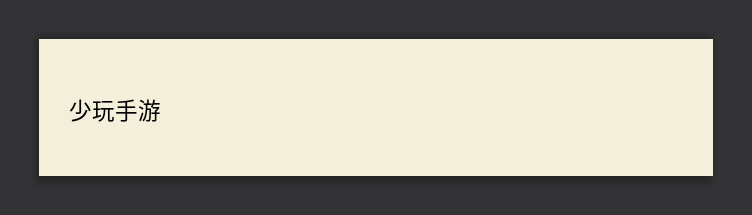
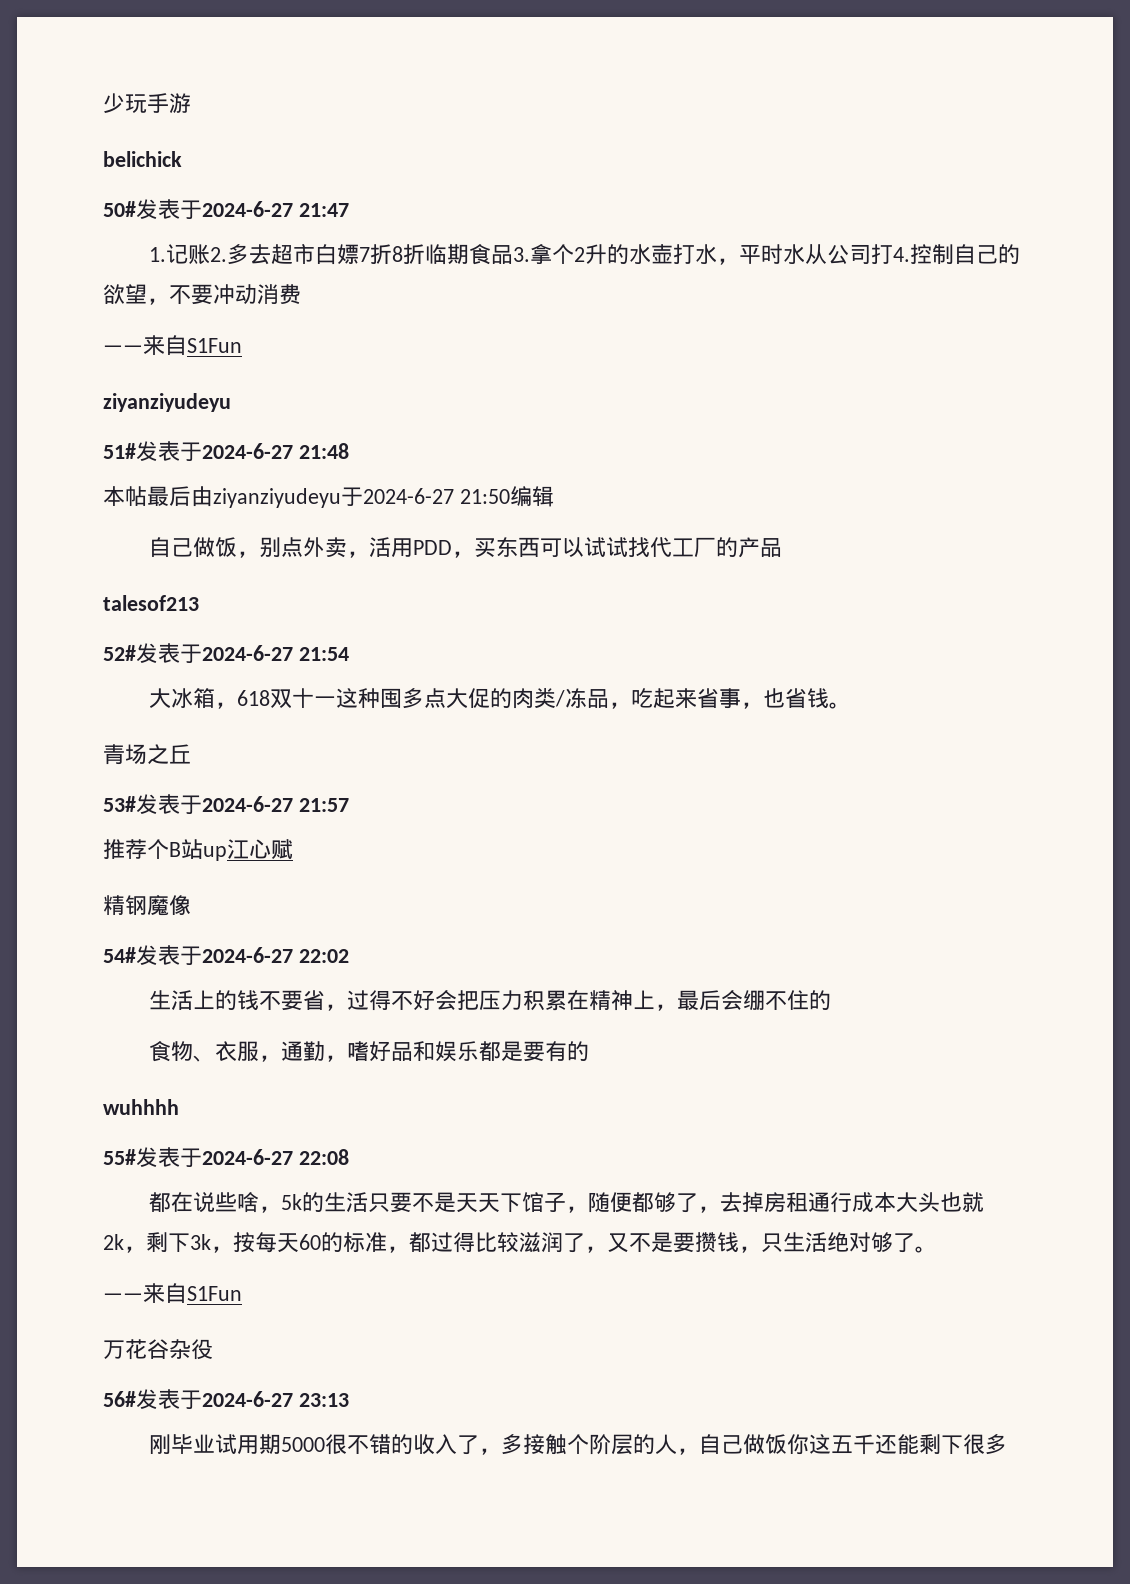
+ belichick
+ 50#发表于2024-6-27 21:47
+ 1.记账2.多去超市白嫖7折8折临期食品3.拿个2升的水壶打水，平时水从公司打4.控制自己的欲望，不要冲动消费
+ ——来自S1Fun
+ ziyanziyudeyu
+ 51#发表于2024-6-27 21:48
+ 本帖最后由ziyanziyudeyu于2024-6-27 21:50编辑
+ 自己做饭，别点外卖，活用PDD，买东西可以试试找代工厂的产品
+ talesof213
+ 52#发表于2024-6-27 21:54
+ 大冰箱，618双十一这种囤多点大促的肉类/冻品，吃起来省事，也省钱。
+ 青场之丘
+ 53#发表于2024-6-27 21:57
+ 推荐个B站up江心赋
+ 精钢魔像
+ 54#发表于2024-6-27 22:02
+ 生活上的钱不要省，过得不好会把压力积累在精神上，最后会绷不住的
+ 食物、衣服，通勤，嗜好品和娱乐都是要有的
+ wuhhhh
+ 55#发表于2024-6-27 22:08
+ 都在说些啥，5k的生活只要不是天天下馆子，随便都够了，去掉房租通行成本大头也就2k，剩下3k，按每天60的标准，都过得比较滋润了，又不是要攒钱，只生活绝对够了。
+ ——来自S1Fun
+ 万花谷杂役
+ 56#发表于2024-6-27 23:13
+ 刚毕业试用期5000很不错的收入了，多接触个阶层的人，自己做饭你这五千还能剩下很多

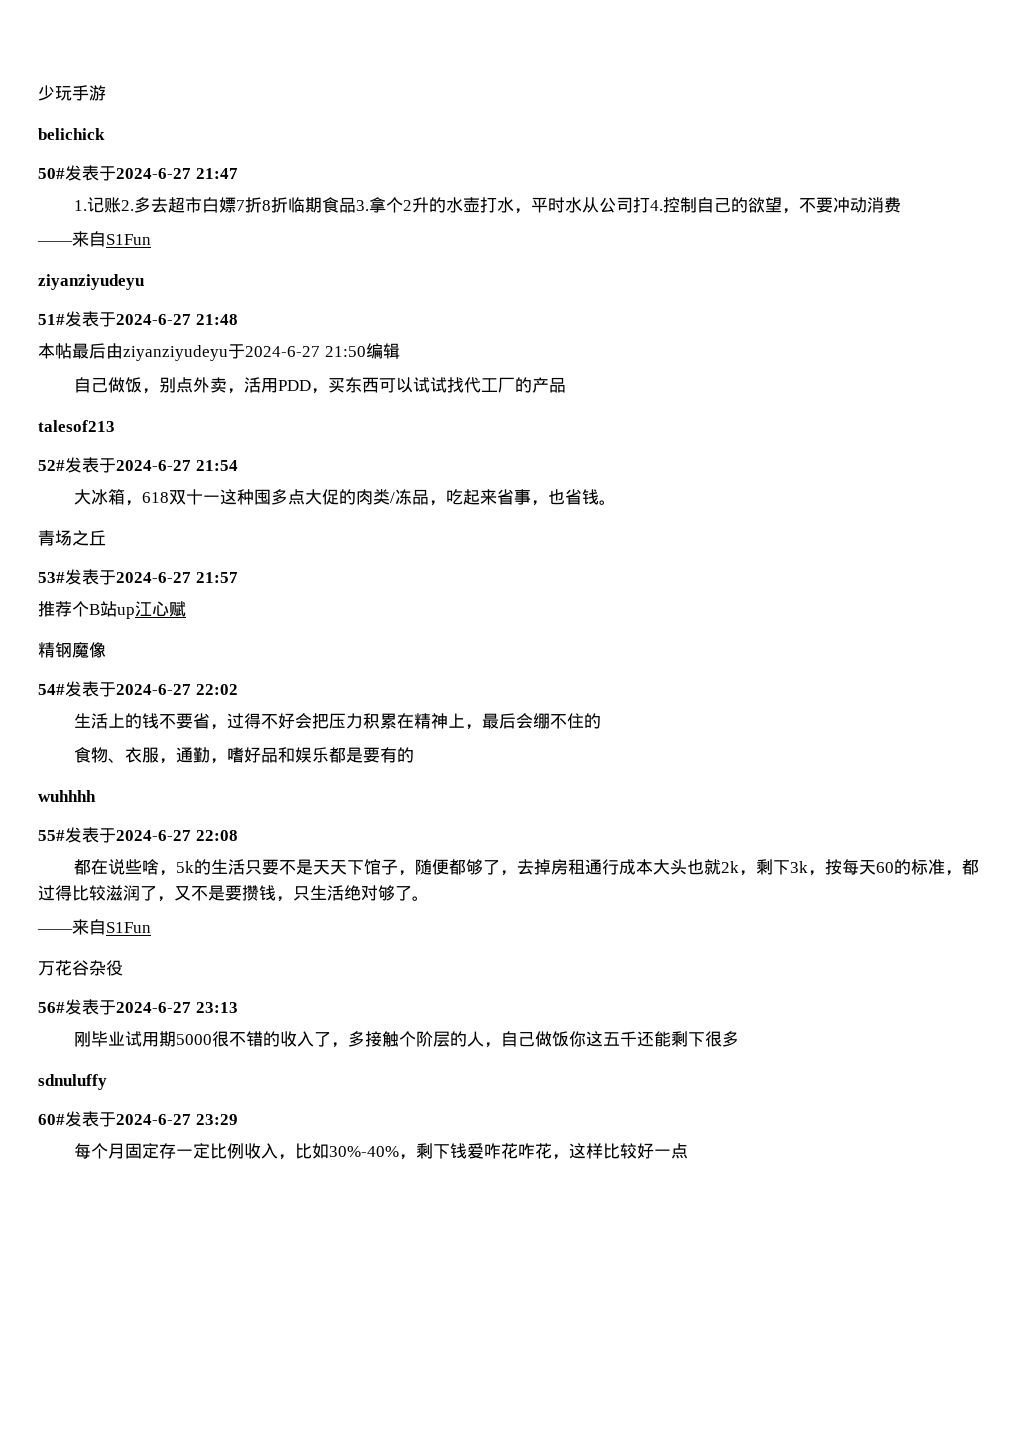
+ sdnuluffy
+ 60#发表于2024-6-27 23:29
+ 每个月固定存一定比例收入，比如30%-40%，剩下钱爱咋花咋花，这样比较好一点

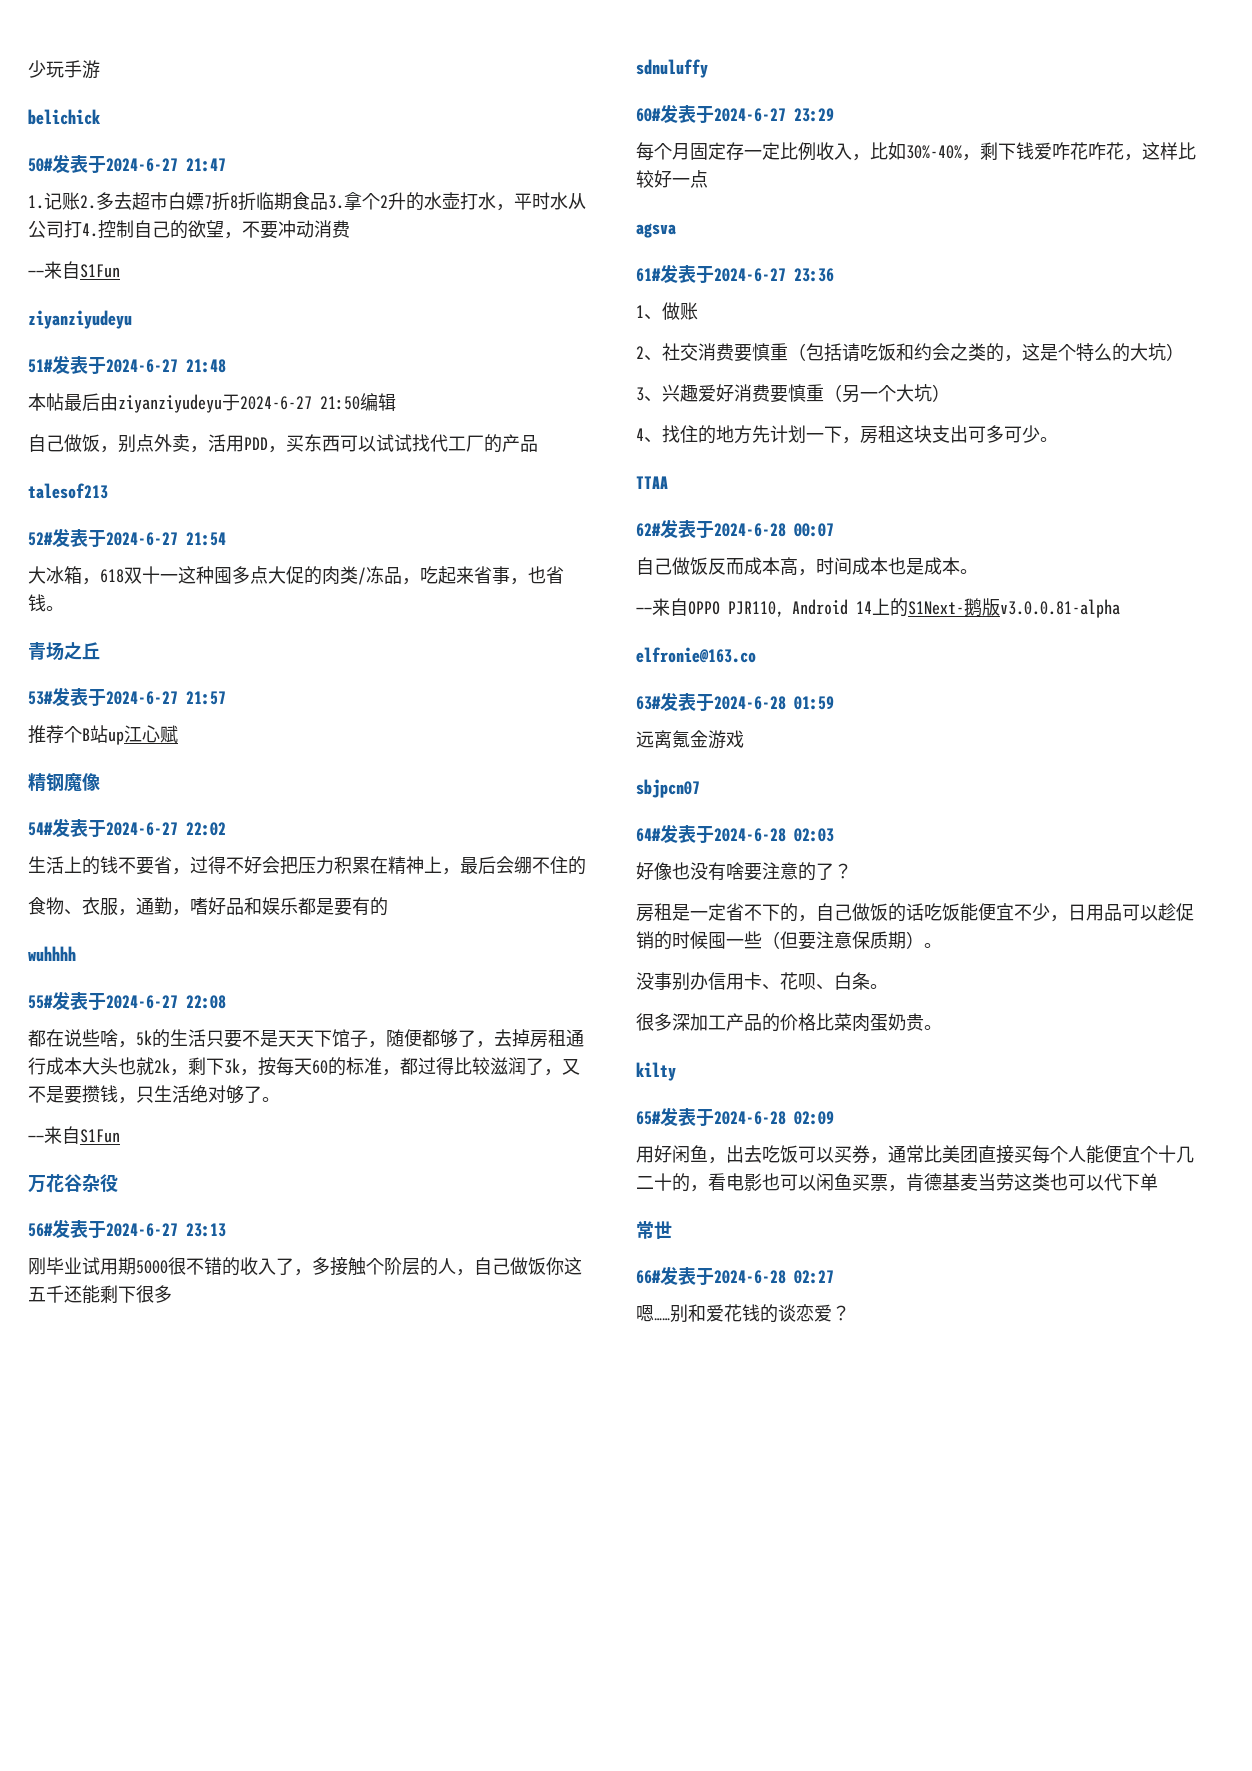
+ agsva
+ 61#发表于2024-6-27 23:36
+ 1、做账
+ 2、社交消费要慎重（包括请吃饭和约会之类的，这是个特么的大坑）
+ 3、兴趣爱好消费要慎重（另一个大坑）
+ 4、找住的地方先计划一下，房租这块支出可多可少。
+ TTAA
+ 62#发表于2024-6-28 00:07
+ 自己做饭反而成本高，时间成本也是成本。
+ ——来自OPPO PJR110, Android 14上的S1Next-鹅版v3.0.0.81-alpha
+ elfronie@163.co
+ 63#发表于2024-6-28 01:59
+ 远离氪金游戏
+ sbjpcn07
+ 64#发表于2024-6-28 02:03
+ 好像也没有啥要注意的了？
+ 房租是一定省不下的，自己做饭的话吃饭能便宜不少，日用品可以趁促销的时候囤一些（但要注意保质期）。
+ 没事别办信用卡、花呗、白条。
+ 很多深加工产品的价格比菜肉蛋奶贵。
+ kilty
+ 65#发表于2024-6-28 02:09
+ 用好闲鱼，出去吃饭可以买券，通常比美团直接买每个人能便宜个十几二十的，看电影也可以闲鱼买票，肯德基麦当劳这类也可以代下单
+ 常世
+ 66#发表于2024-6-28 02:27
+ 嗯……别和爱花钱的谈恋爱？

